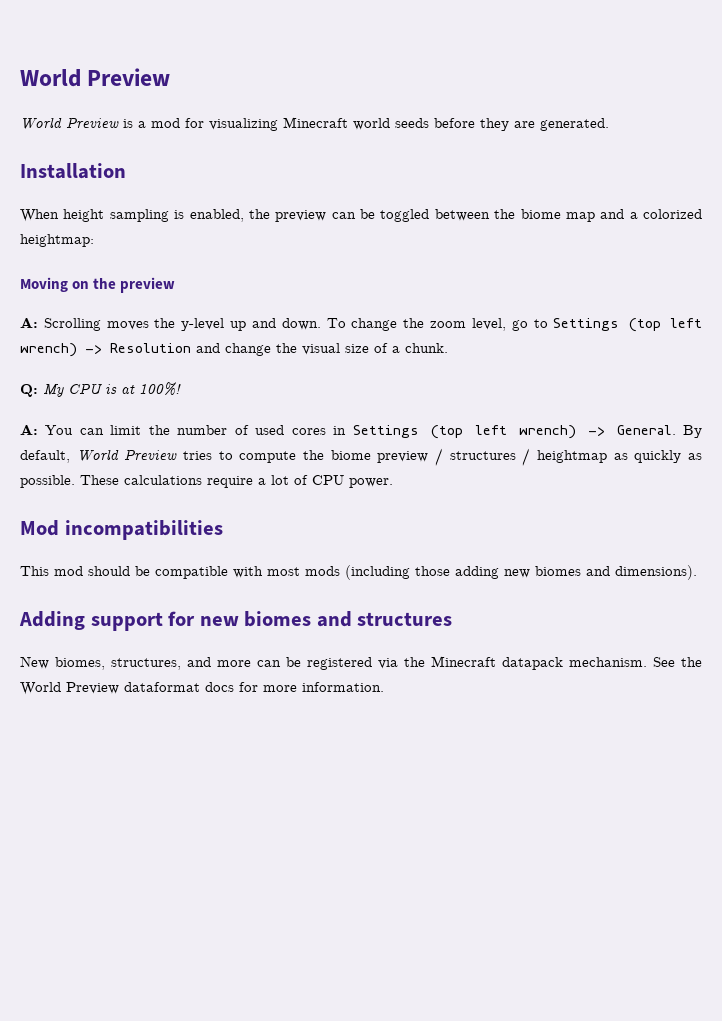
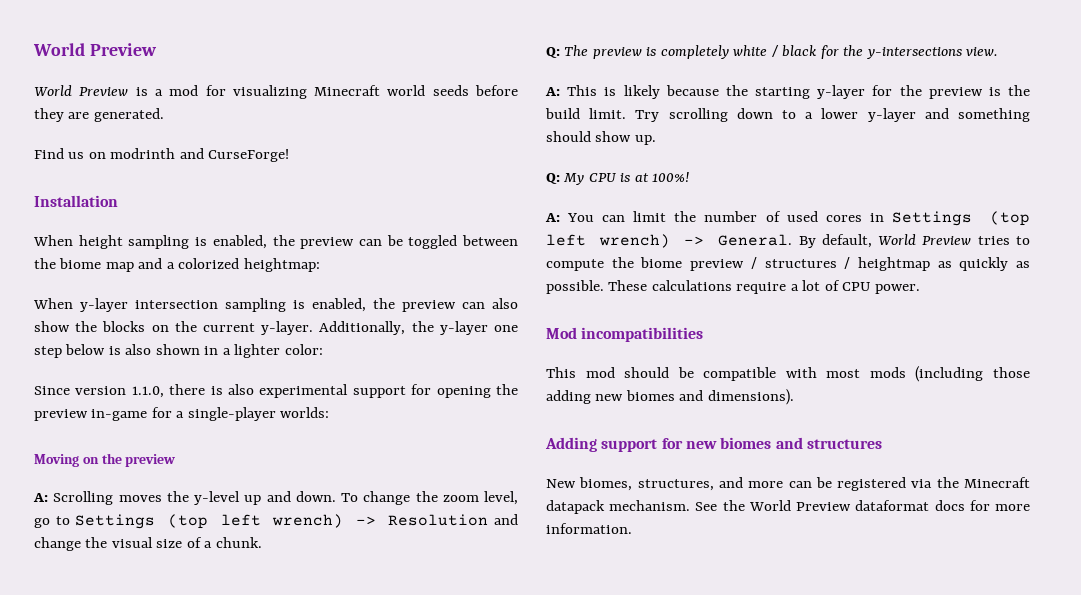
+ Find us on modrinth and CurseForge!
+ When y-layer intersection sampling is enabled, the preview can also show the blocks on the current y-layer. Additionally, the y-layer one step below is also shown in a lighter color:
+ Since version 1.1.0, there is also experimental support for opening the preview in-game for a single-player worlds:
+ Q: The preview is completely white / black for the y-intersections view.
+ A: This is likely because the starting y-layer for the preview is the build limit. Try scrolling down to a lower y-layer and something should show up.

